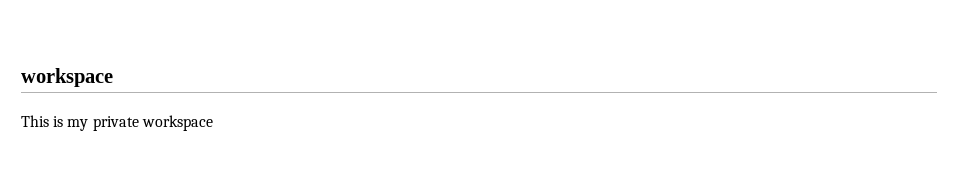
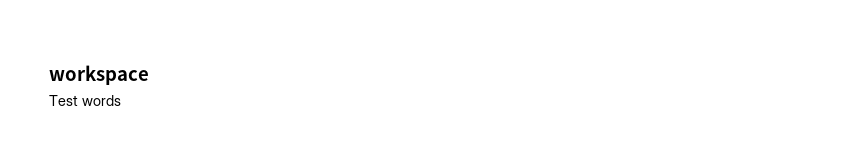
- This is my private workspace
+ Test words

